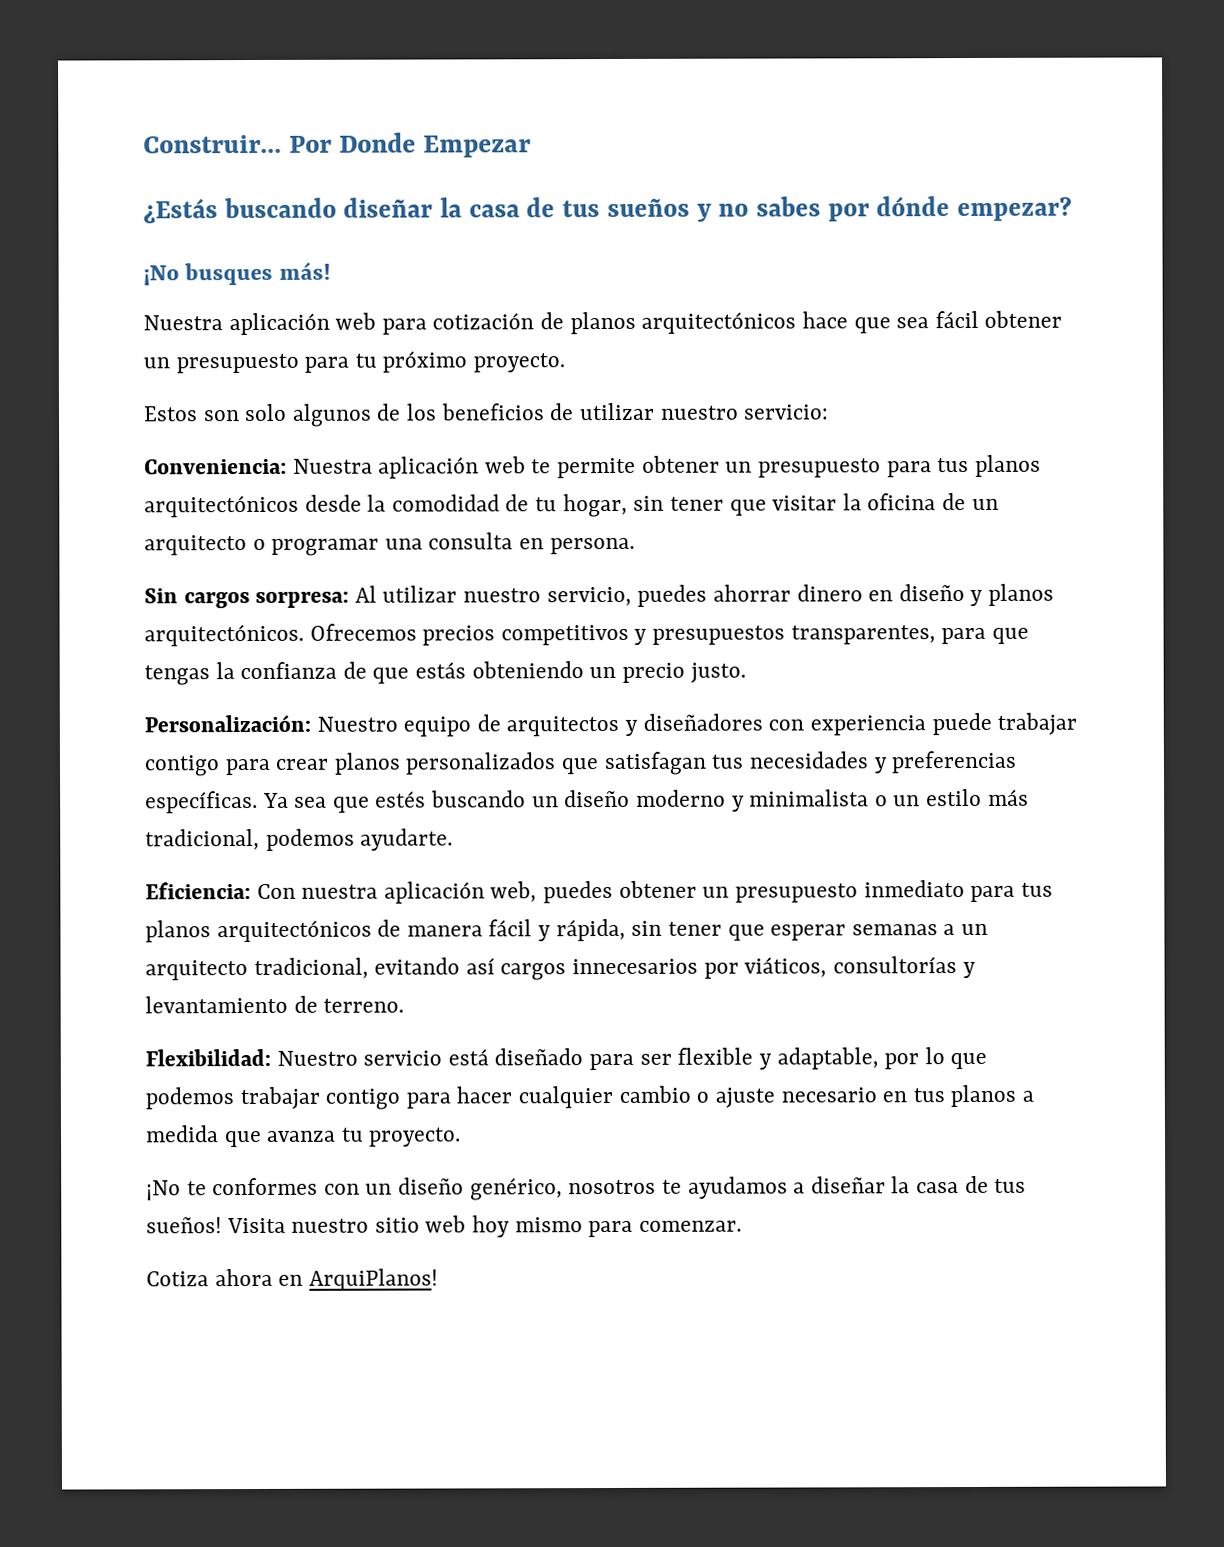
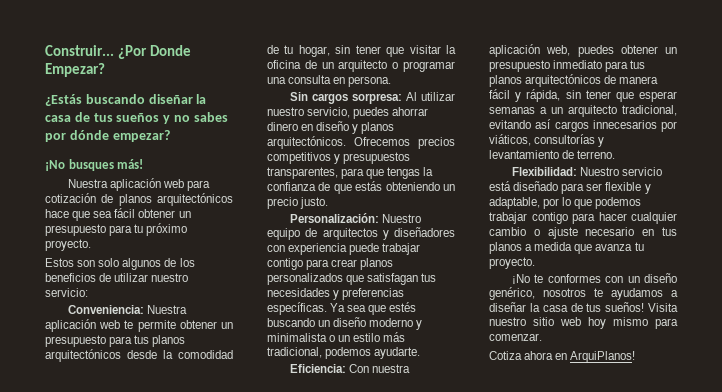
- Por Donde Empezar
+ ¿Por Donde Empezar?

